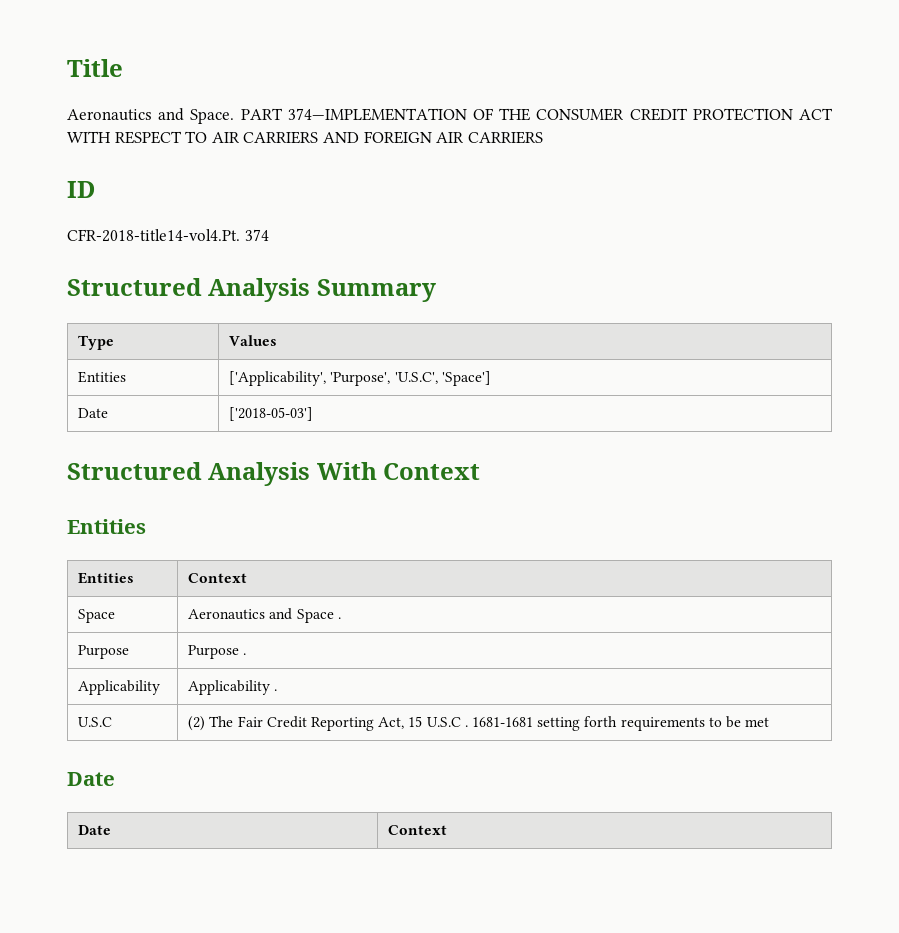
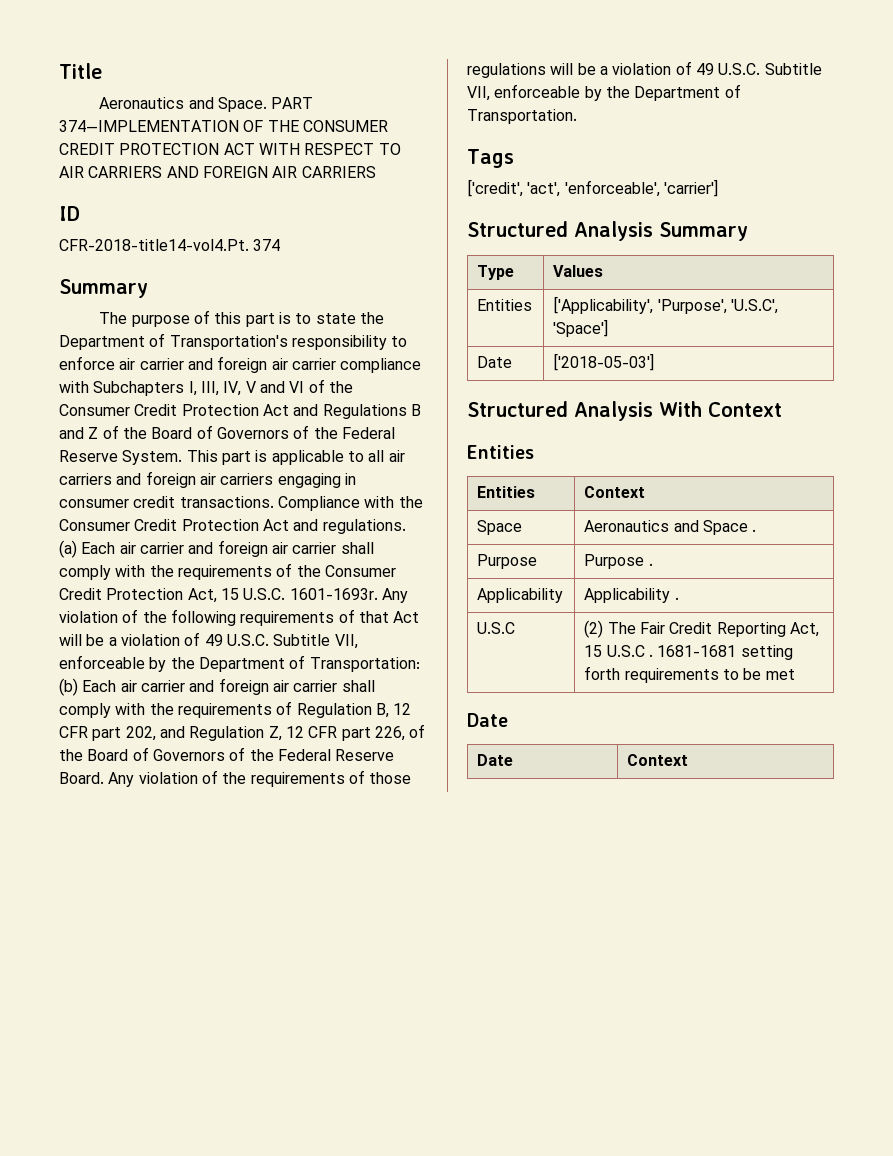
  CFR-2018-title14-vol4.Pt. 374
+ Summary
+ The purpose of this part is to state the Department of Transportation's responsibility to enforce air carrier and foreign air carrier compliance with Subchapters I, III, IV, V and VI of the Consumer Credit Protection Act and Regulations B and Z of the Board of Governors of the Federal Reserve System. This part is applicable to all air carriers and foreign air carriers engaging in consumer credit transactions. Compliance with the Consumer Credit Protection Act and regulations. (a) Each air carrier and foreign air carrier shall comply with the requirements of the Consumer Credit Protection Act, 15 U.S.C. 1601-1693r. Any violation of the following requirements of that Act will be a violation of 49 U.S.C. Subtitle VII, enforceable by the Department of Transportation: (b) Each air carrier and foreign air carrier shall comply with the requirements of Regulation B, 12 CFR part 202, and Regulation Z, 12 CFR part 226, of the Board of Governors of the Federal Reserve Board. Any violation of the requirements of those regulations will be a violation of 49 U.S.C. Subtitle VII, enforceable by the Department of Transportation.
+ Tags
+ ['credit', 'act', 'enforceable', 'carrier']

